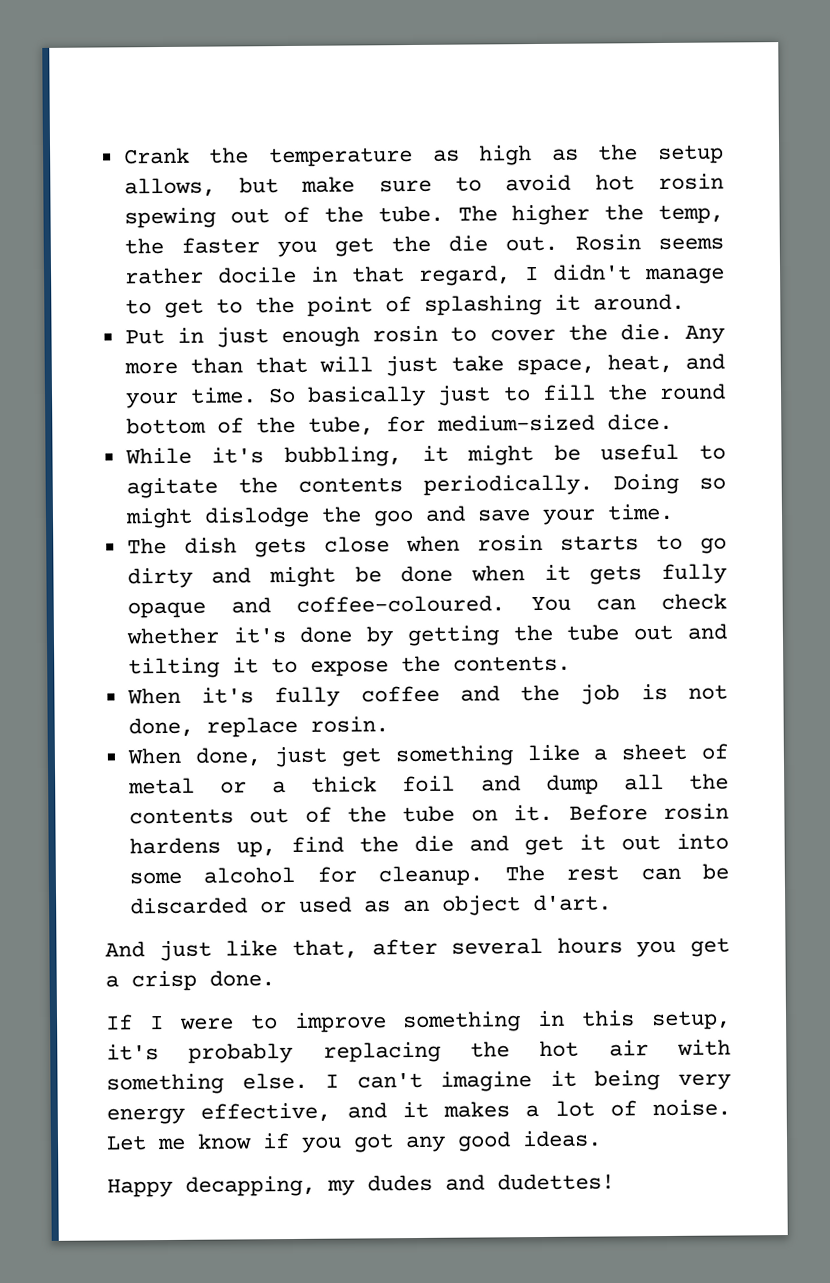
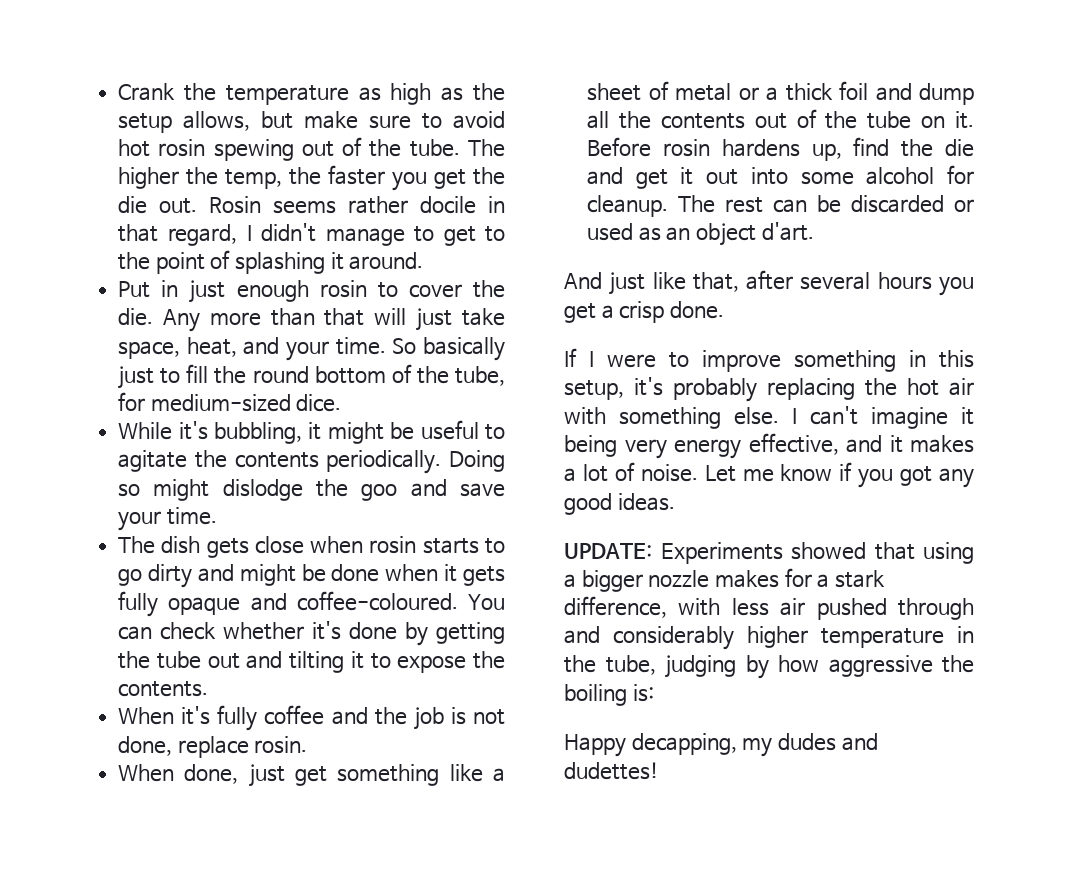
+ UPDATE: Experiments showed that using a bigger nozzle makes for a stark difference, with less air pushed through and considerably higher temperature in the tube, judging by how aggressive the boiling is:

